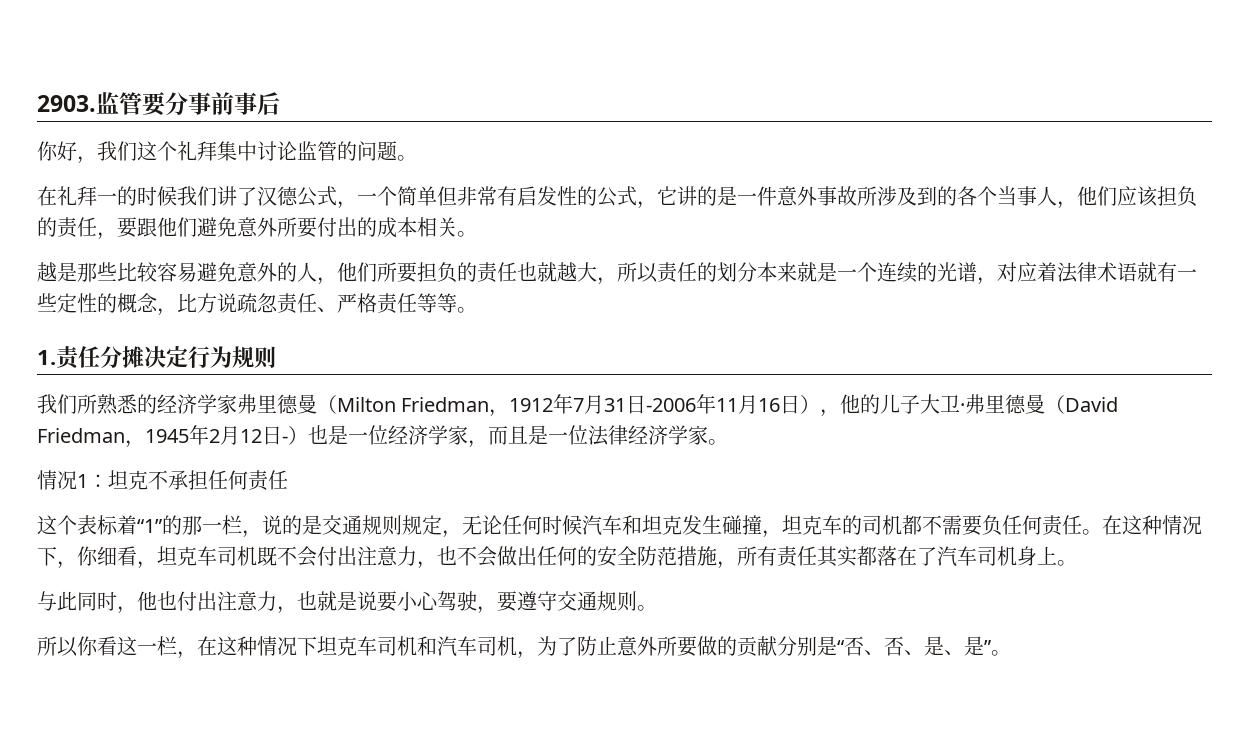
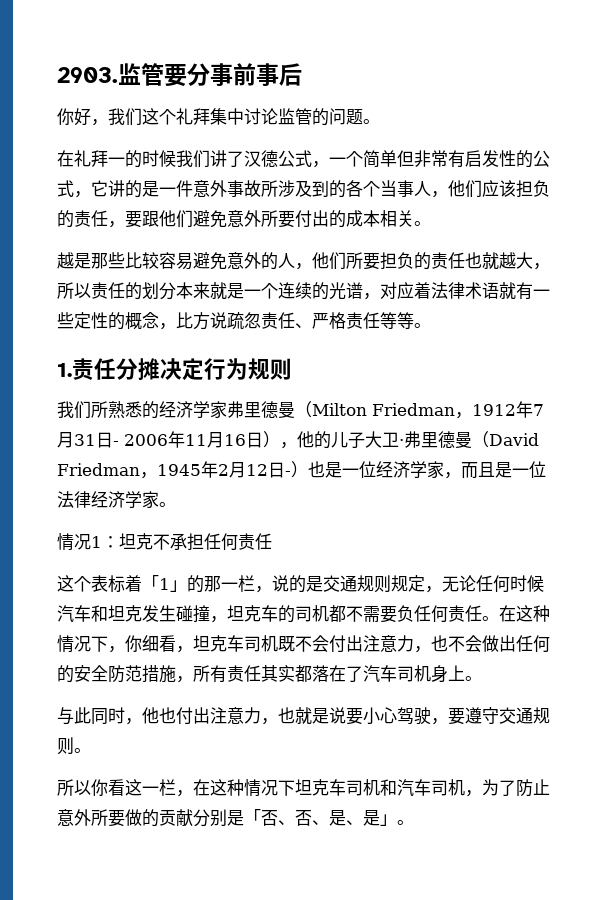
- 我们所熟悉的经济学家弗里德曼（Milton Friedman，1912年7月31日-2006年11月16日），他的儿子大卫·弗里德曼（David Friedman，1945年2月12日-）也是一位经济学家，而且是一位法律经济学家。
+ 我们所熟悉的经济学家弗里德曼（Milton Friedman，1912年7月31日- 2006年11月16日），他的儿子大卫·弗里德曼（David Friedman，1945年2月12日-）也是一位经济学家，而且是一位法律经济学家。
- 这个表标着“1”的那一栏，说的是交通规则规定，无论任何时候汽车和坦克发生碰撞，坦克车的司机都不需要负任何责任。
+ 这个表标着「1」的那一栏，说的是交通规则规定，无论任何时候汽车和坦克发生碰撞，坦克车的司机都不需要负任何责任。
- 所以你看这一栏，在这种情况下坦克车司机和汽车司机，为了防止意外所要做的贡献分别是“否、否、是、是”。
+ 所以你看这一栏，在这种情况下坦克车司机和汽车司机，为了防止意外所要做的贡献分别是「否、否、是、是」。

